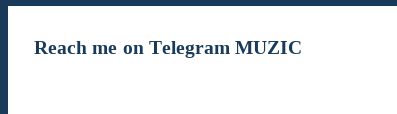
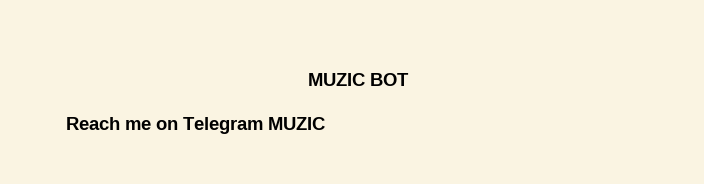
+ MUZIC BOT

